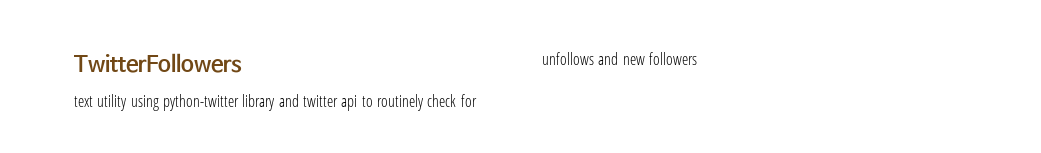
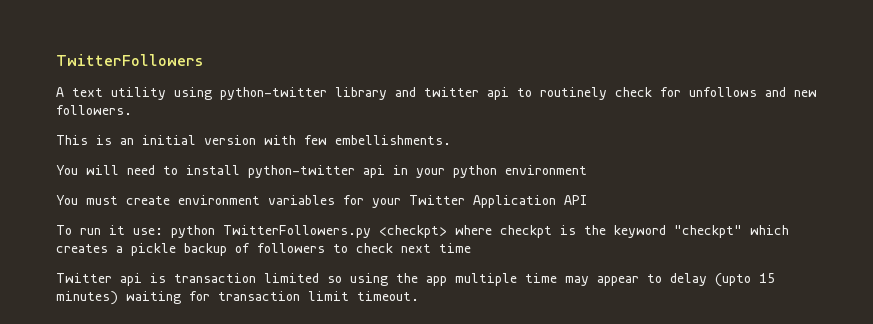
- text utility using python-twitter library and twitter api to routinely check for unfollows and new followers
+ A text utility using python-twitter library and twitter api to routinely check for unfollows and new followers.
+ This is an initial version with few embellishments.
+ You will need to install python-twitter api in your python environment
+ You must create environment variables for your Twitter Application API
+ To run it use: python TwitterFollowers.py <checkpt> where checkpt is the keyword "checkpt" which creates a pickle backup of followers to check next time
+ Twitter api is transaction limited so using the app multiple time may appear to delay (upto 15 minutes) waiting for transaction limit timeout.

